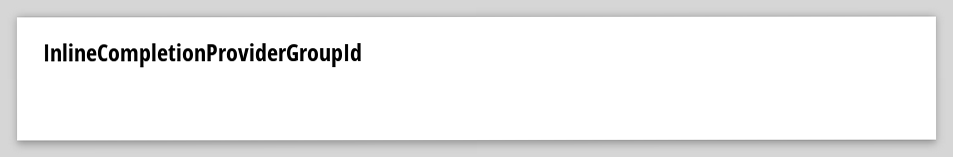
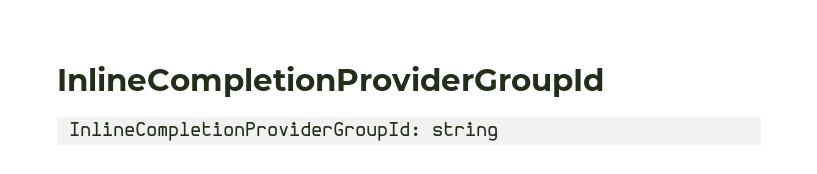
+ InlineCompletionProviderGroupId: string

